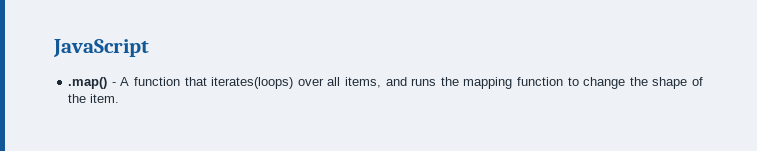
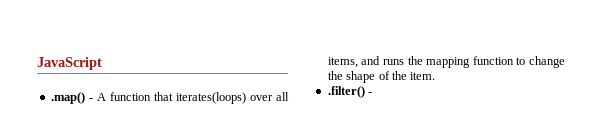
+ .filter() -

